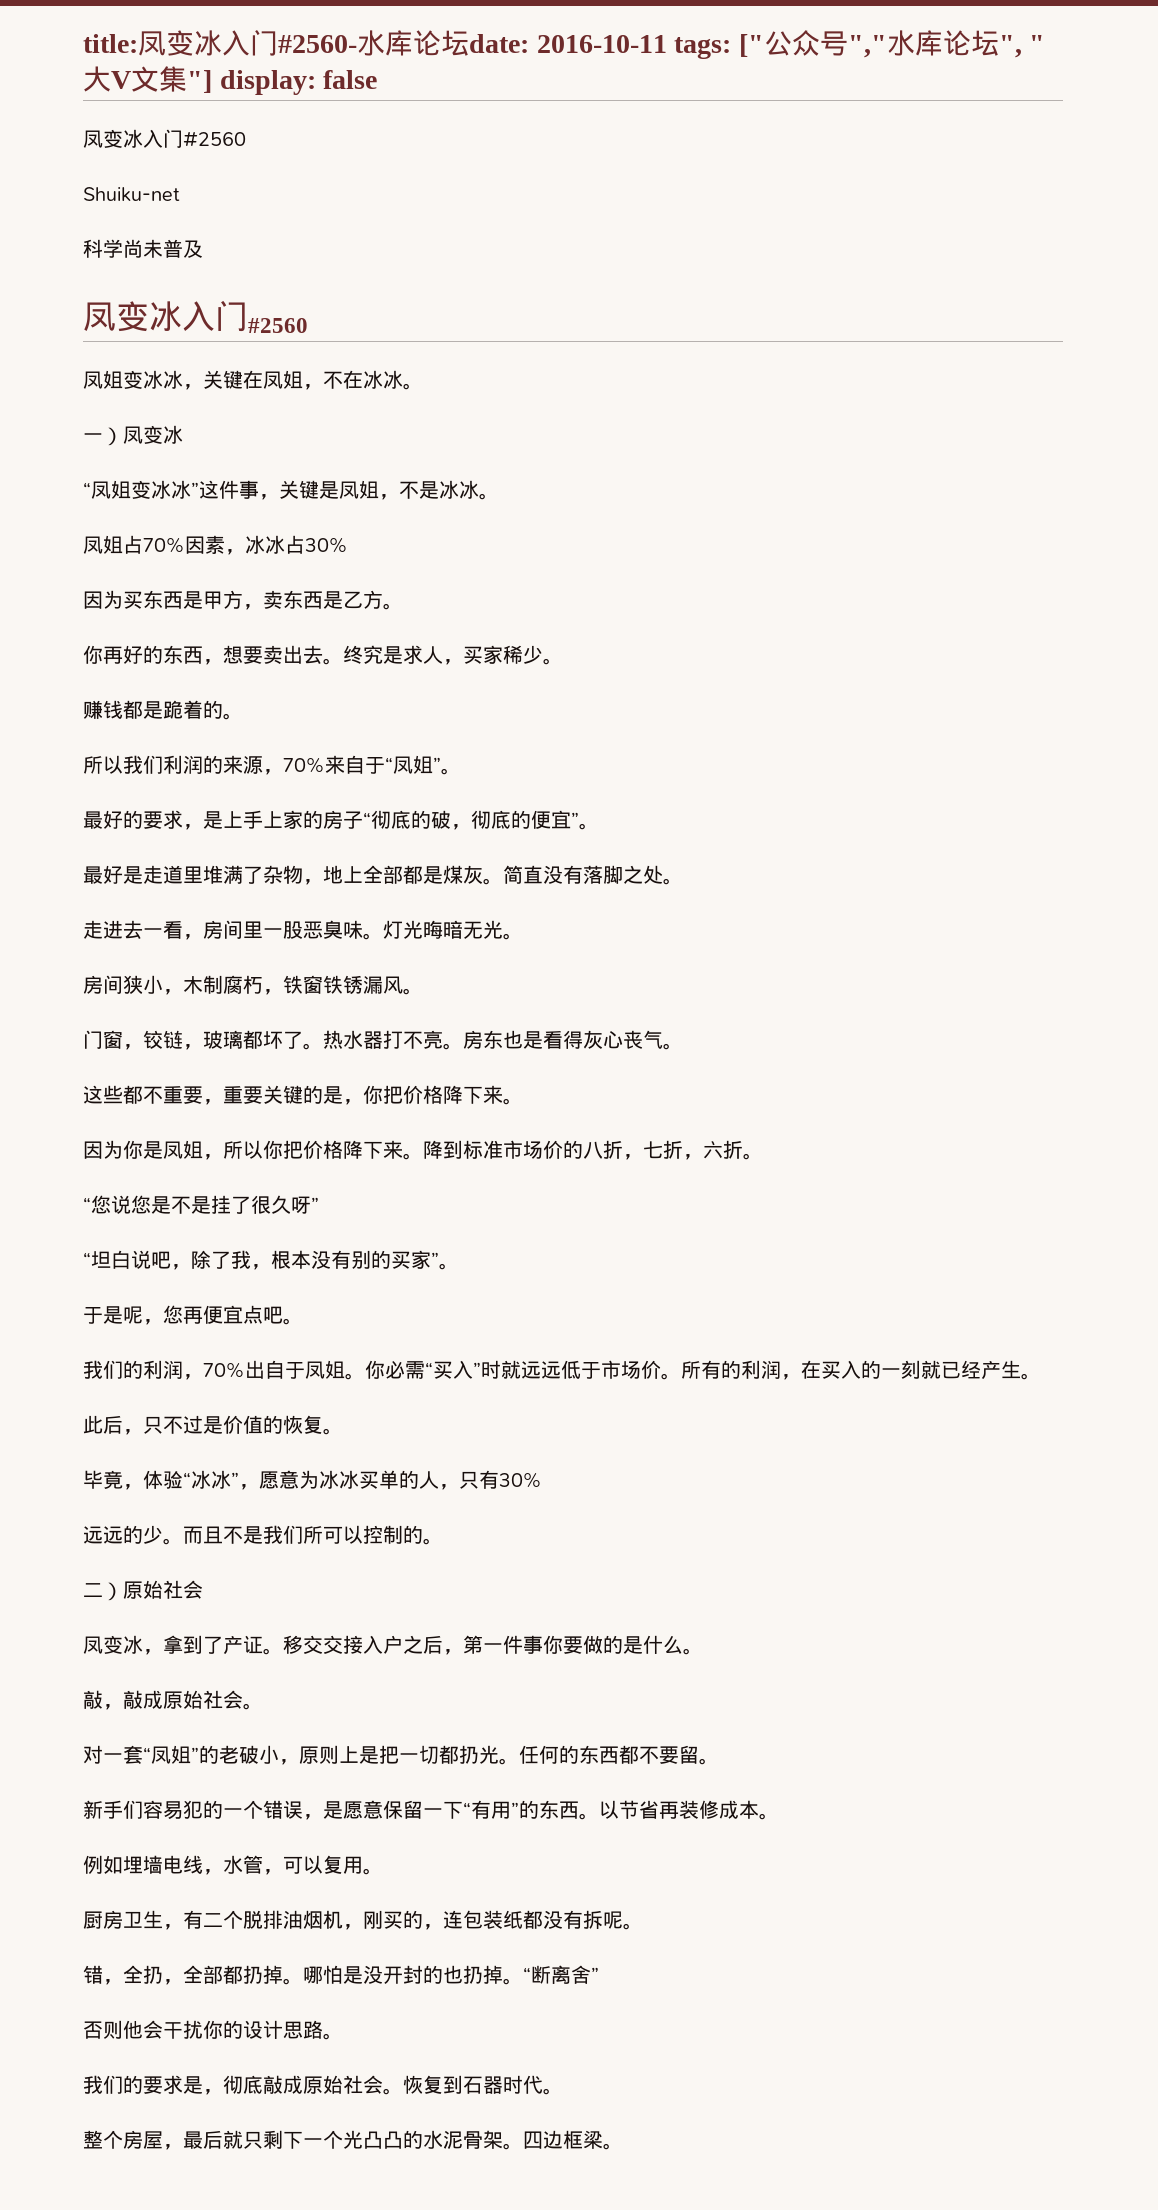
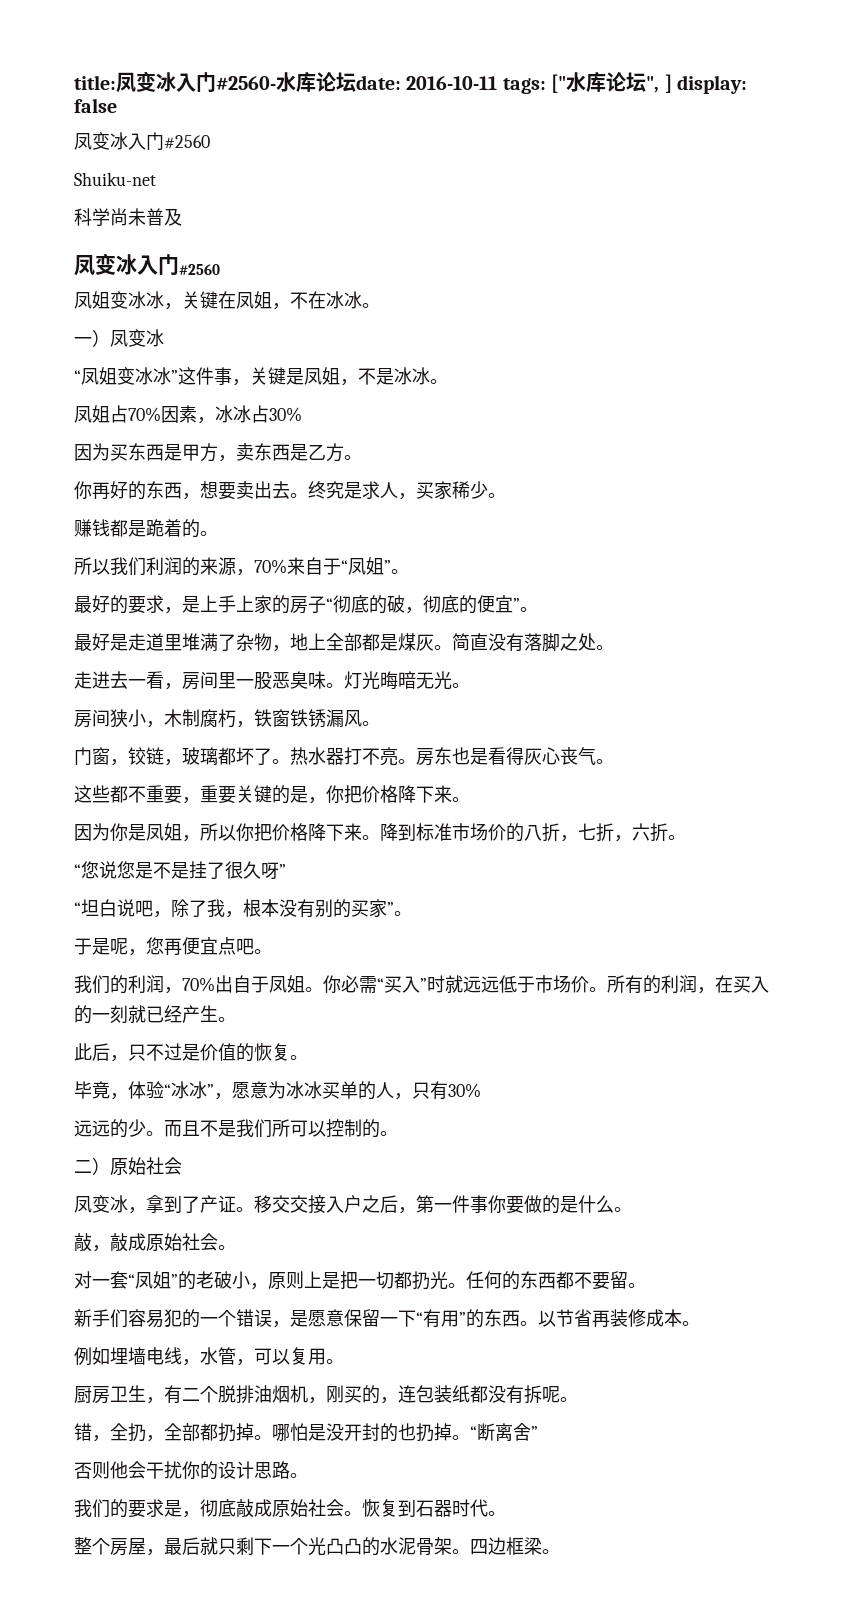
- title:凤变冰入门#2560-水库论坛date: 2016-10-11 tags: ["公众号","水库论坛", "大V文集"] display: false
+ title:凤变冰入门#2560-水库论坛date: 2016-10-11 tags: ["水库论坛", ] display: false

